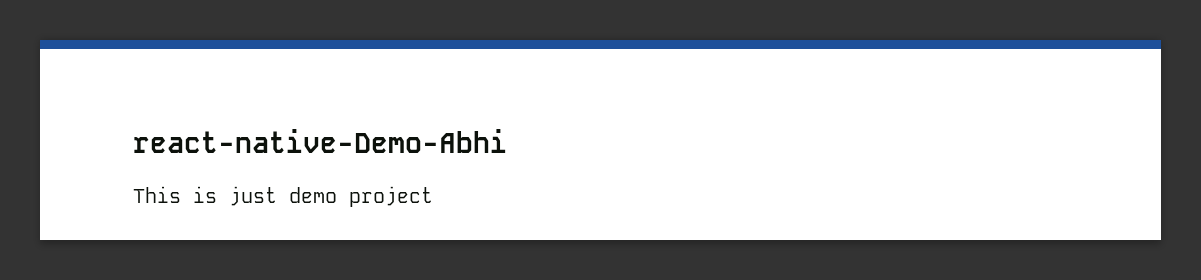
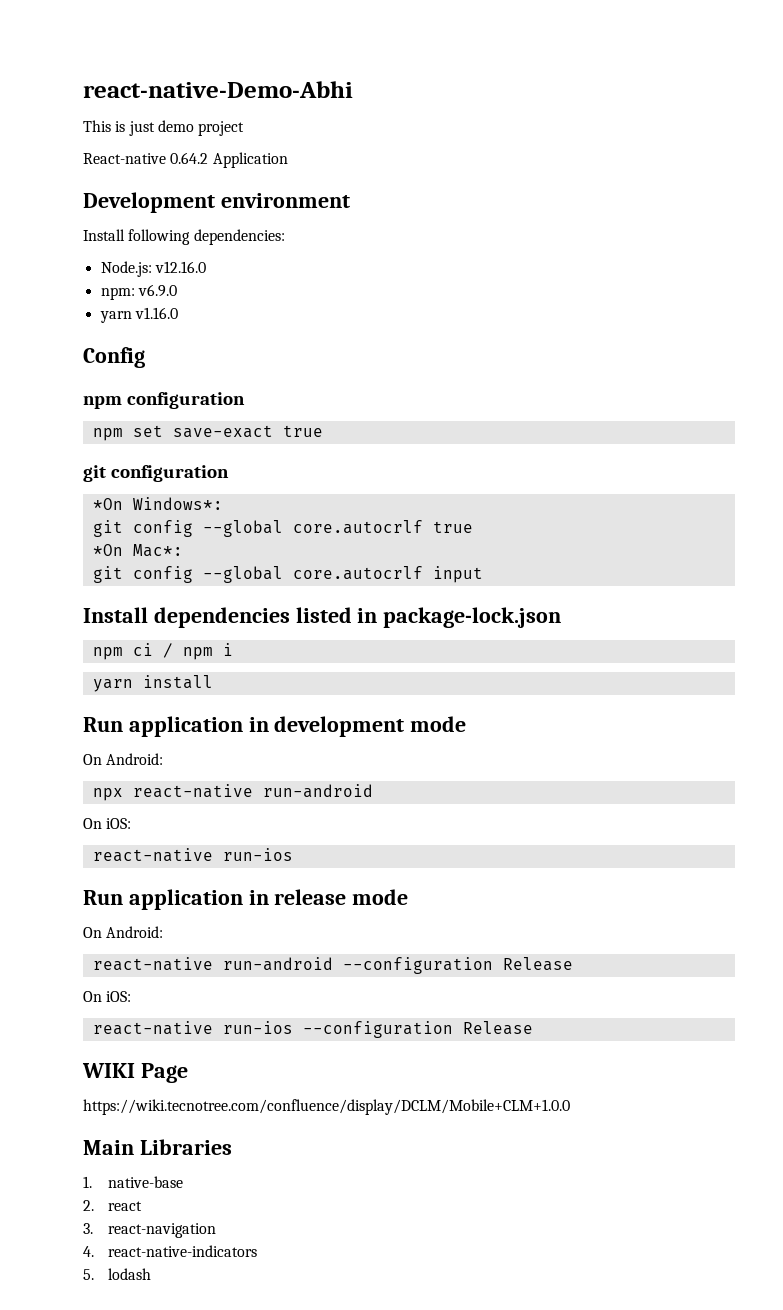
+ React-native 0.64.2 Application
+ Development environment
+ Install following dependencies:
+ Node.js: v12.16.0
+ npm: v6.9.0
+ yarn v1.16.0
+ Config
+ npm configuration
+ npm set save-exact true
+ git configuration
+ *On Windows*:
+ git config --global core.autocrlf true
+ *On Mac*:
+ git config --global core.autocrlf input
+ Install dependencies listed in package-lock.json
+ npm ci / npm i
+ yarn install
+ Run application in development mode
+ On Android:
+ npx react-native run-android
+ On iOS:
+ react-native run-ios
+ Run application in release mode
+ On Android:
+ react-native run-android --configuration Release
+ On iOS:
+ react-native run-ios --configuration Release
+ WIKI Page
+ https://wiki.tecnotree.com/confluence/display/DCLM/Mobile+CLM+1.0.0
+ Main Libraries
+ 1. native-base
+ 2. react
+ 3. react-navigation
+ 4. react-native-indicators
+ 5. lodash

